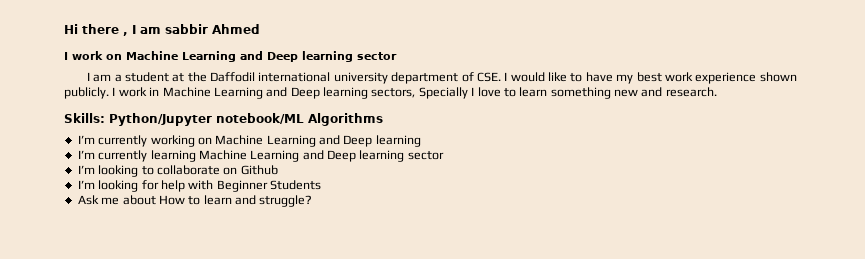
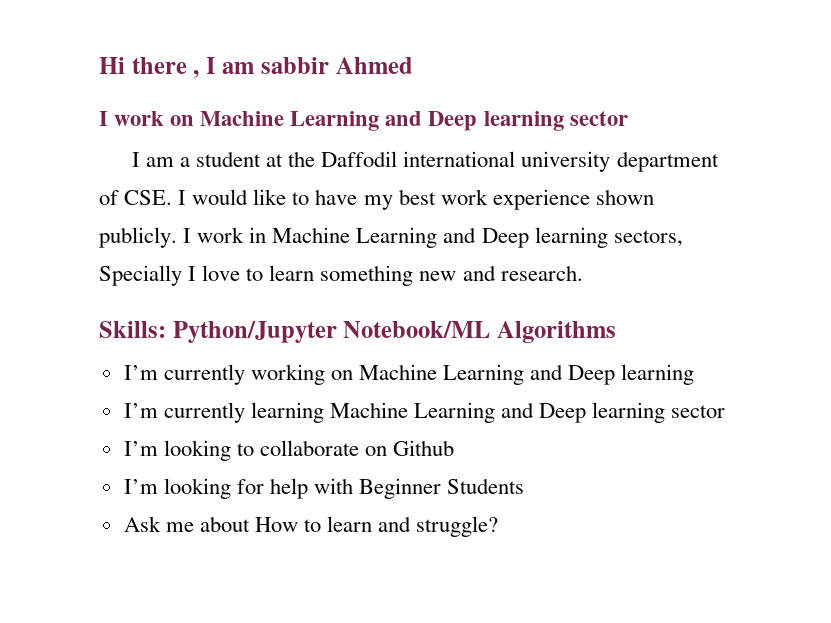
- Skills: Python/Jupyter notebook/ML Algorithms
+ Skills: Python/Jupyter Notebook/ML Algorithms

